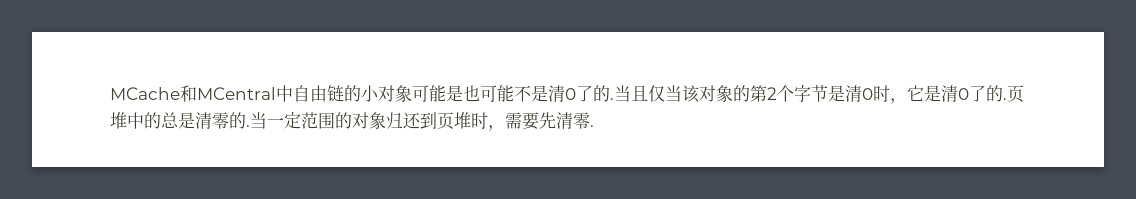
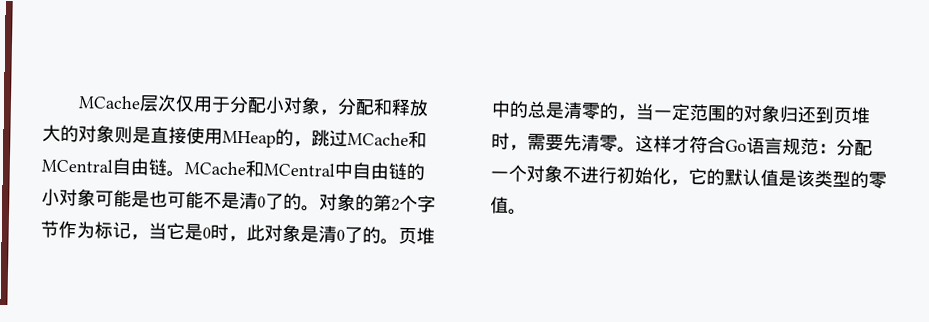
- MCache和MCentral中自由链的小对象可能是也可能不是清0了的.当且仅当该对象的第2个字节是清0时，它是清0了的.
+ MCache层次仅用于分配小对象，分配和释放大的对象则是直接使用MHeap的，跳过MCache和MCentral自由链。MCache和MCentral中自由链的小对象可能是也可能不是清0了的。对象的第2个字节作为标记，当它是0时，此对象是清0了的。
- 页堆中的总是清零的.当一定范围的对象归还到页堆时，需要先清零.
+ 页堆中的总是清零的，当一定范围的对象归还到页堆时，需要先清零。这样才符合Go语言规范：分配一个对象不进行初始化，它的默认值是该类型的零值。

